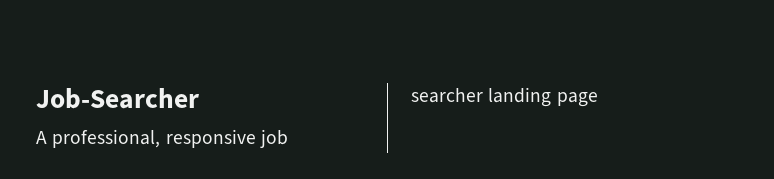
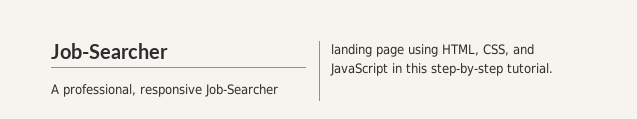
- A professional, responsive job searcher landing page
+ A professional, responsive Job-Searcher landing page using HTML, CSS, and JavaScript in this step-by-step tutorial.

